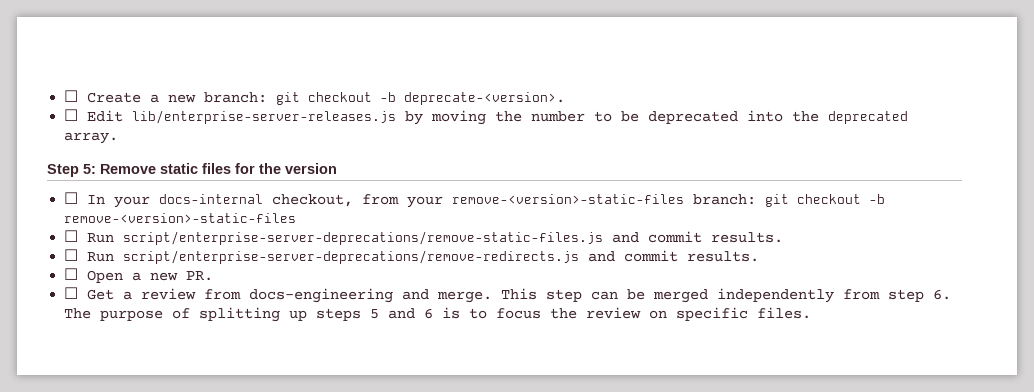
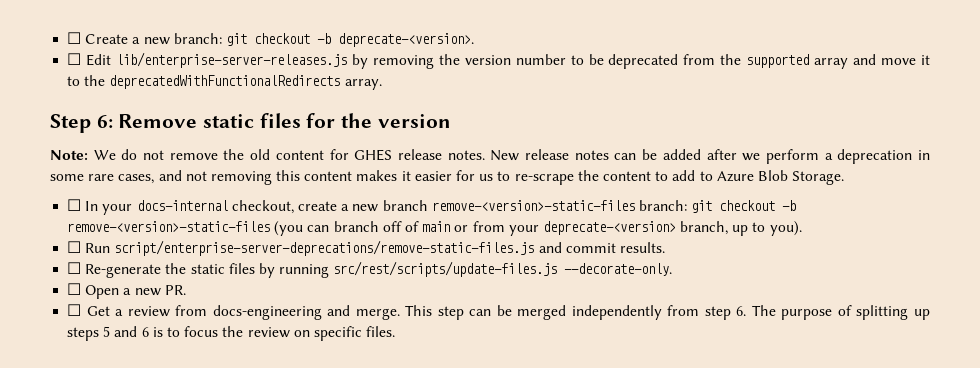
- ☐ Edit lib/enterprise-server-releases.js by moving the number to be deprecated into the deprecated array.
+ ☐ Edit lib/enterprise-server-releases.js by removing the version number to be deprecated from the supported array and move it to the deprecatedWithFunctionalRedirects array.
- Step 5: Remove static files for the version
+ Step 6: Remove static files for the version
+ Note: We do not remove the old content for GHES release notes. New release notes can be added after we perform a deprecation in some rare cases, and not removing this content makes it easier for us to re-scrape the content to add to Azure Blob Storage.
- ☐ In your docs-internal checkout, from your remove-<version>-static-files branch: git checkout -b remove-<version>-static-files
+ ☐ In your docs-internal checkout, create a new branch remove-<version>-static-files branch: git checkout -b remove-<version>-static-files (you can branch off of main or from your deprecate-<version> branch, up to you).
- ☐ Run script/enterprise-server-deprecations/remove-redirects.js and commit results.
+ ☐ Re-generate the static files by running src/rest/scripts/update-files.js --decorate-only.

